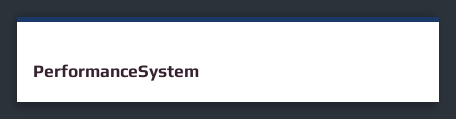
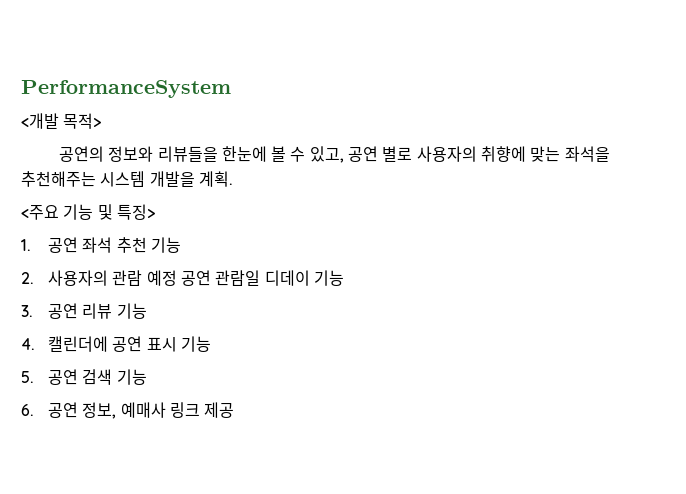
+ <개발 목적>
+ 공연의 정보와 리뷰들을 한눈에 볼 수 있고, 공연 별로 사용자의 취향에 맞는 좌석을 추천해주는 시스템 개발을 계획.
+ <주요 기능 및 특징>
+ 1. 공연 좌석 추천 기능
+ 2. 사용자의 관람 예정 공연 관람일 디데이 기능
+ 3. 공연 리뷰 기능
+ 4. 캘린더에 공연 표시 기능
+ 5. 공연 검색 기능
+ 6. 공연 정보, 예매사 링크 제공

